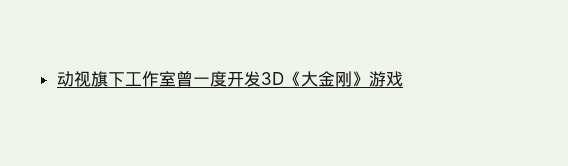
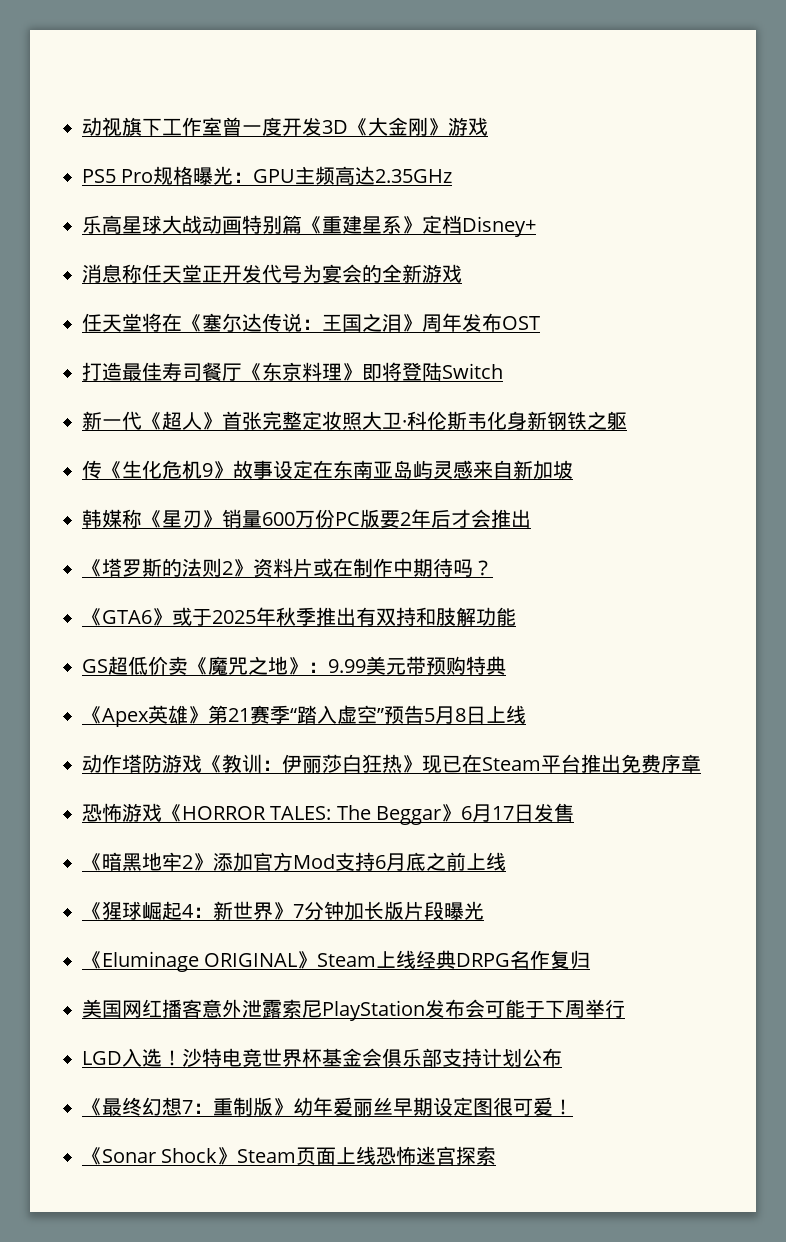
+ PS5 Pro规格曝光：GPU主频高达2.35GHz
+ 乐高星球大战动画特别篇《重建星系》定档Disney+
+ 消息称任天堂正开发代号为宴会的全新游戏
+ 任天堂将在《塞尔达传说：王国之泪》周年发布OST
+ 打造最佳寿司餐厅《东京料理》即将登陆Switch
+ 新一代《超人》首张完整定妆照大卫·科伦斯韦化身新钢铁之躯
+ 传《生化危机9》故事设定在东南亚岛屿灵感来自新加坡
+ 韩媒称《星刃》销量600万份PC版要2年后才会推出
+ 《塔罗斯的法则2》资料片或在制作中期待吗？
+ 《GTA6》或于2025年秋季推出有双持和肢解功能
+ GS超低价卖《魔咒之地》：9.99美元带预购特典
+ 《Apex英雄》第21赛季“踏入虚空”预告5月8日上线
+ 动作塔防游戏《教训：伊丽莎白狂热》现已在Steam平台推出免费序章
+ 恐怖游戏《HORROR TALES: The Beggar》6月17日发售
+ 《暗黑地牢2》添加官方Mod支持6月底之前上线
+ 《猩球崛起4：新世界》7分钟加长版片段曝光
+ 《Eluminage ORIGINAL》Steam上线经典DRPG名作复归
+ 美国网红播客意外泄露索尼PlayStation发布会可能于下周举行
+ LGD入选！沙特电竞世界杯基金会俱乐部支持计划公布
+ 《最终幻想7：重制版》幼年爱丽丝早期设定图很可爱！
+ 《Sonar Shock》Steam页面上线恐怖迷宫探索

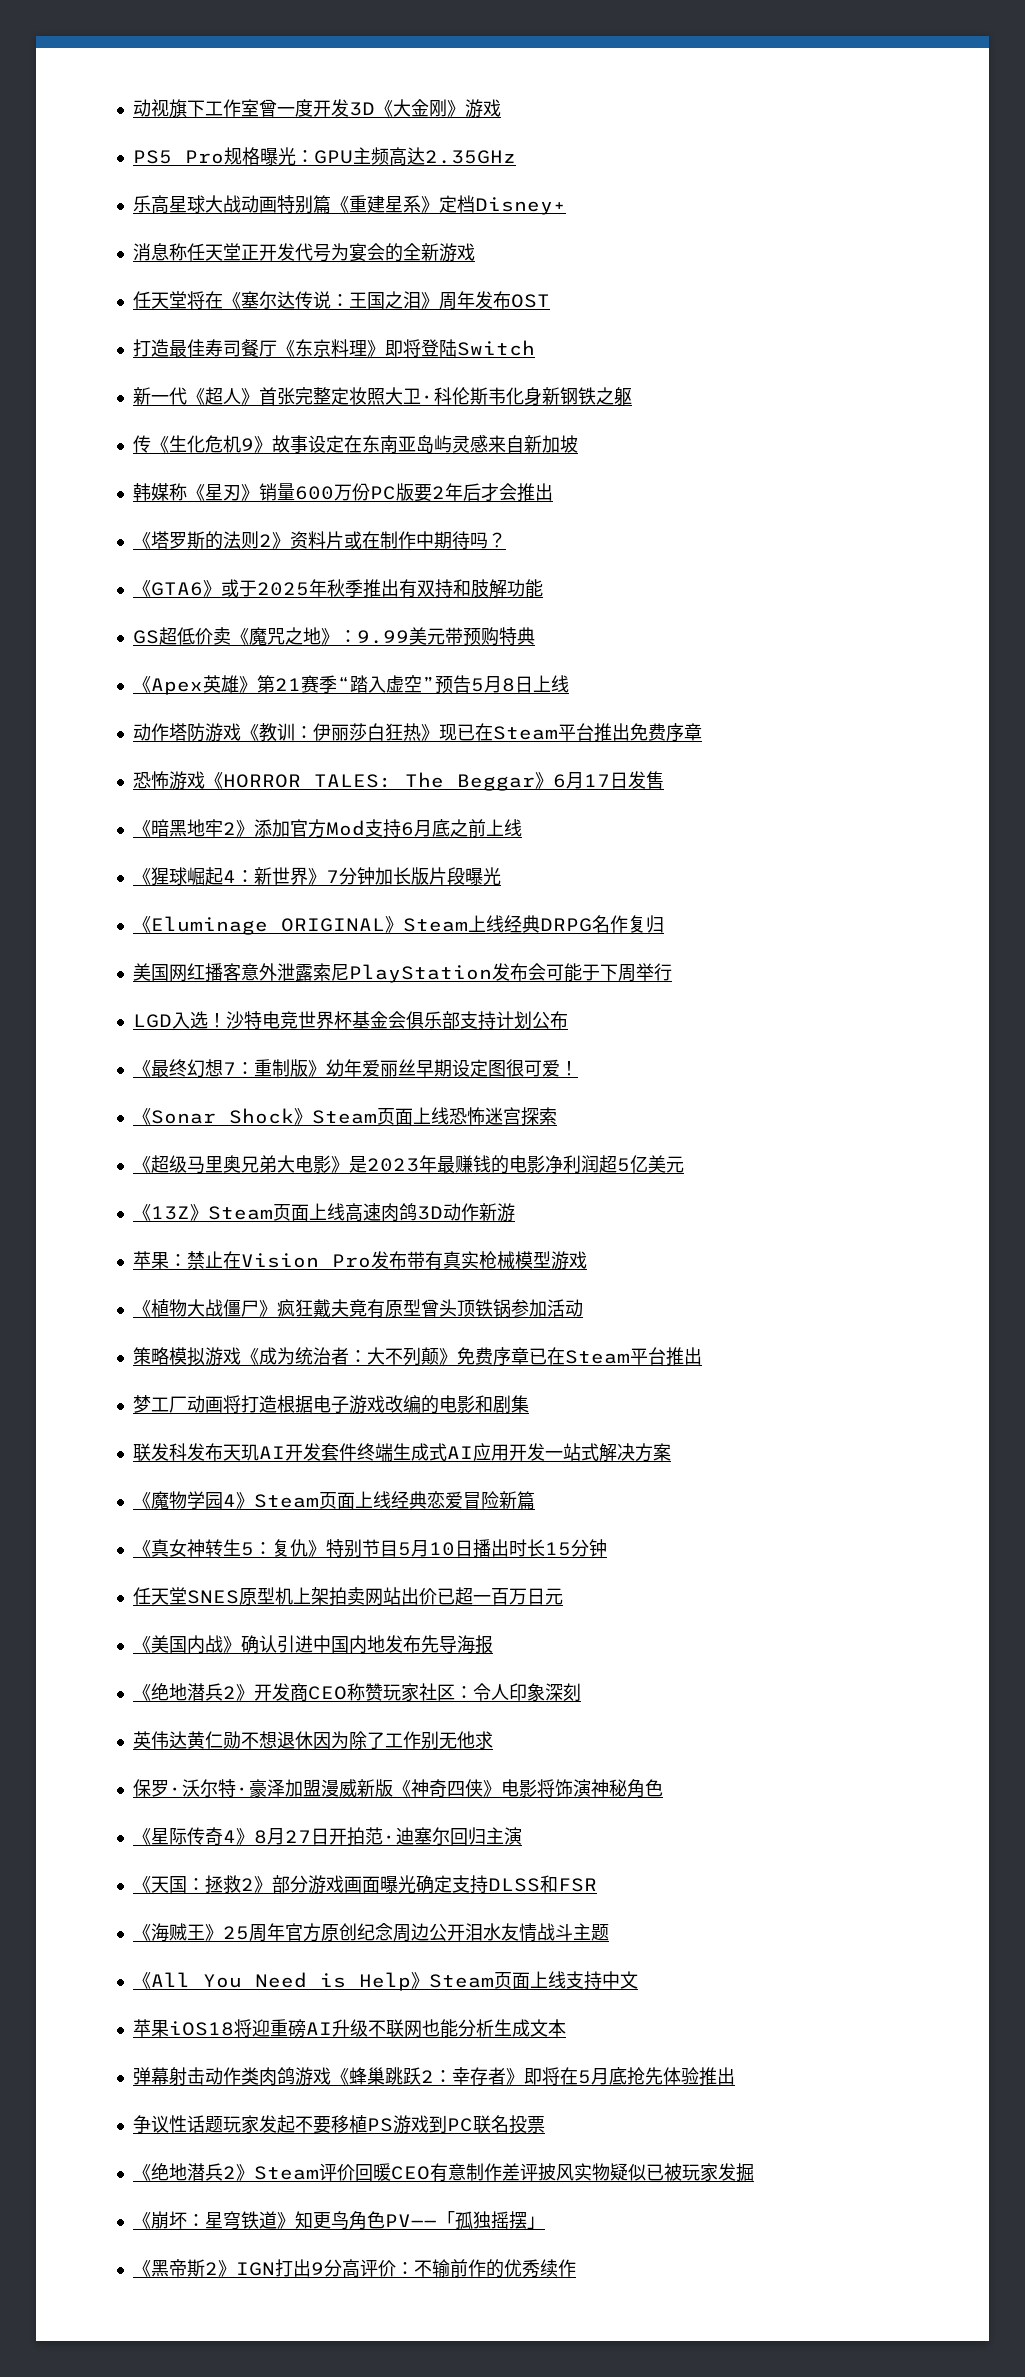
+ 《超级马里奥兄弟大电影》是2023年最赚钱的电影净利润超5亿美元
+ 《13Z》Steam页面上线高速肉鸽3D动作新游
+ 苹果：禁止在Vision Pro发布带有真实枪械模型游戏
+ 《植物大战僵尸》疯狂戴夫竟有原型曾头顶铁锅参加活动
+ 策略模拟游戏《成为统治者：大不列颠》免费序章已在Steam平台推出
+ 梦工厂动画将打造根据电子游戏改编的电影和剧集
+ 联发科发布天玑AI开发套件终端生成式AI应用开发一站式解决方案
+ 《魔物学园4》Steam页面上线经典恋爱冒险新篇
+ 《真女神转生5：复仇》特别节目5月10日播出时长15分钟
+ 任天堂SNES原型机上架拍卖网站出价已超一百万日元
+ 《美国内战》确认引进中国内地发布先导海报
+ 《绝地潜兵2》开发商CEO称赞玩家社区：令人印象深刻
+ 英伟达黄仁勋不想退休因为除了工作别无他求
+ 保罗·沃尔特·豪泽加盟漫威新版《神奇四侠》电影将饰演神秘角色
+ 《星际传奇4》8月27日开拍范·迪塞尔回归主演
+ 《天国：拯救2》部分游戏画面曝光确定支持DLSS和FSR
+ 《海贼王》25周年官方原创纪念周边公开泪水友情战斗主题
+ 《All You Need is Help》Steam页面上线支持中文
+ 苹果iOS18将迎重磅AI升级不联网也能分析生成文本
+ 弹幕射击动作类肉鸽游戏《蜂巢跳跃2：幸存者》即将在5月底抢先体验推出
+ 争议性话题玩家发起不要移植PS游戏到PC联名投票
+ 《绝地潜兵2》Steam评价回暖CEO有意制作差评披风实物疑似已被玩家发掘
+ 《崩坏：星穹铁道》知更鸟角色PV——「孤独摇摆」
+ 《黑帝斯2》IGN打出9分高评价：不输前作的优秀续作

